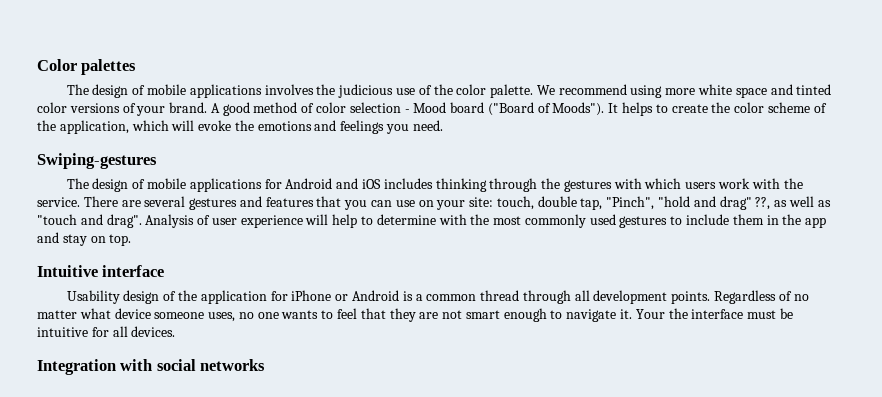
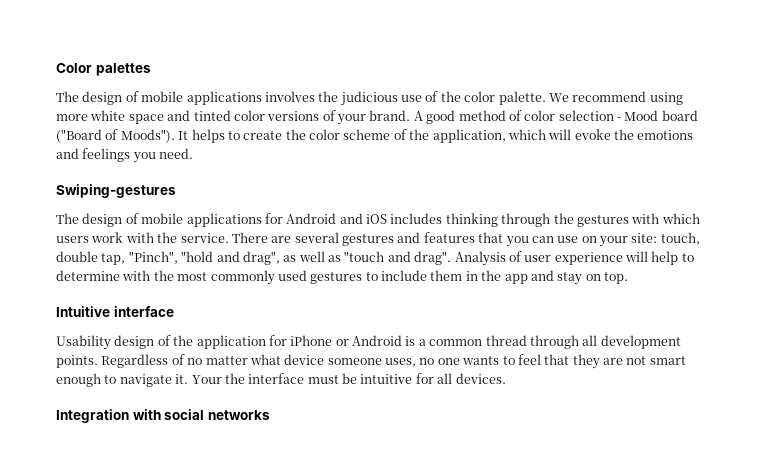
- There are several gestures and features that you can use on your site: touch, double tap, "Pinch", "hold and drag" ??, as well as "touch and drag".
+ There are several gestures and features that you can use on your site: touch, double tap, "Pinch", "hold and drag", as well as "touch and drag".

